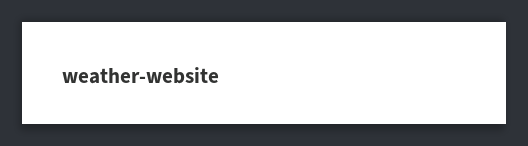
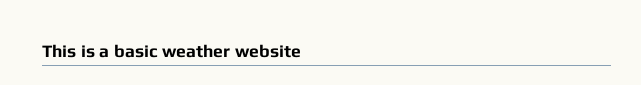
- weather-website
+ This is a basic weather website

